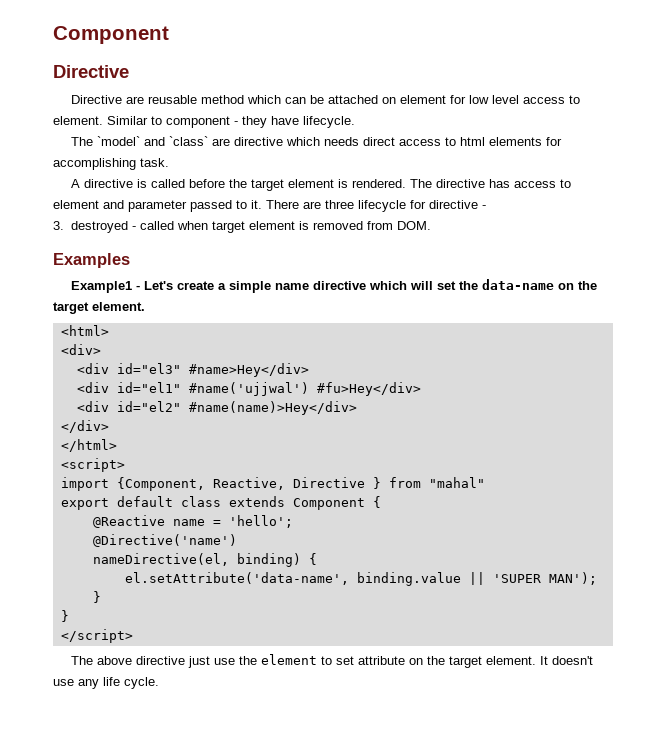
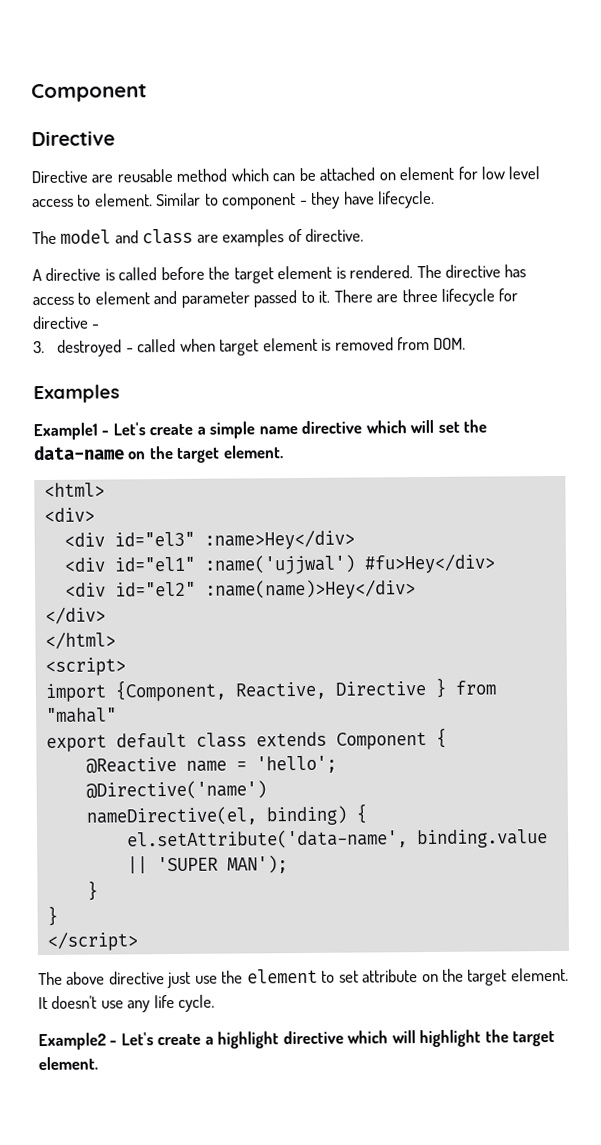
- The `model` and `class` are directive which needs direct access to html elements for accomplishing task.
+ The model and class are examples of directive.
- <div id="el3" #name>Hey</div>
+ <div id="el3" :name>Hey</div>
- <div id="el1" #name('ujjwal') #fu>Hey</div>
+ <div id="el1" :name('ujjwal') #fu>Hey</div>
- <div id="el2" #name(name)>Hey</div>
+ <div id="el2" :name(name)>Hey</div>
+ Example2 - Let's create a highlight directive which will highlight the target element.

